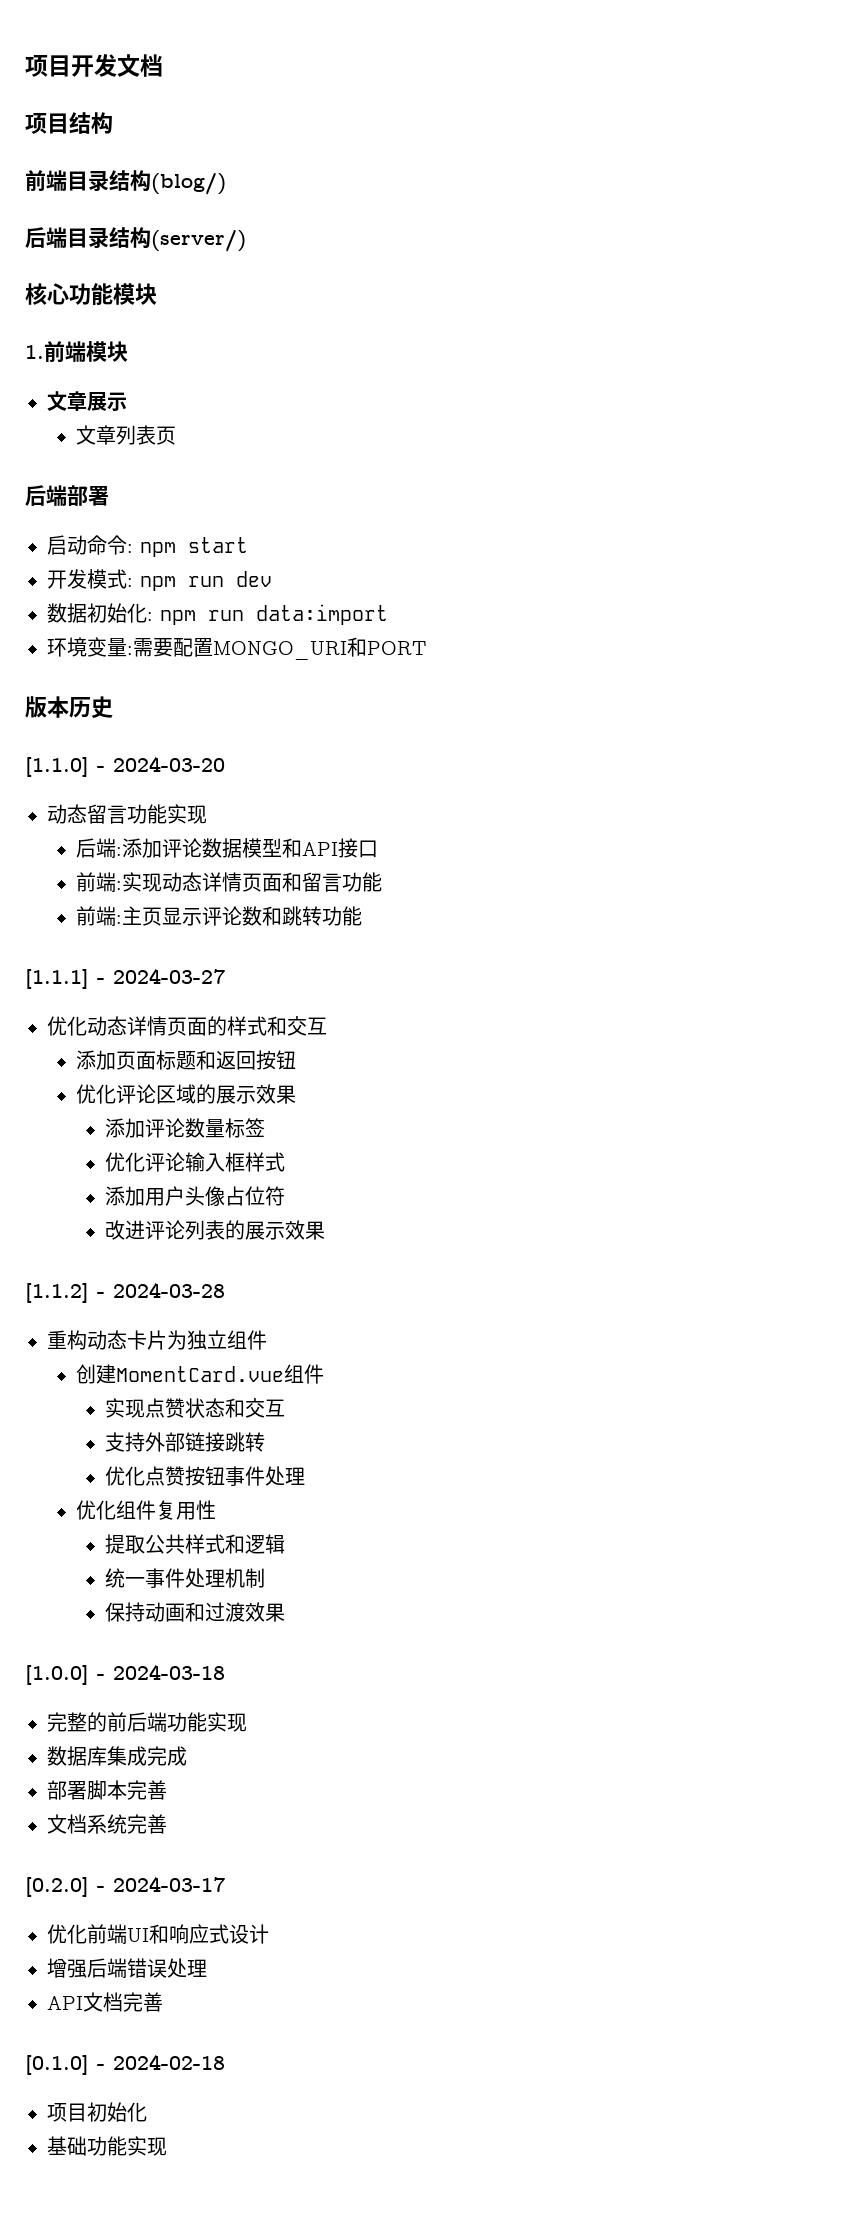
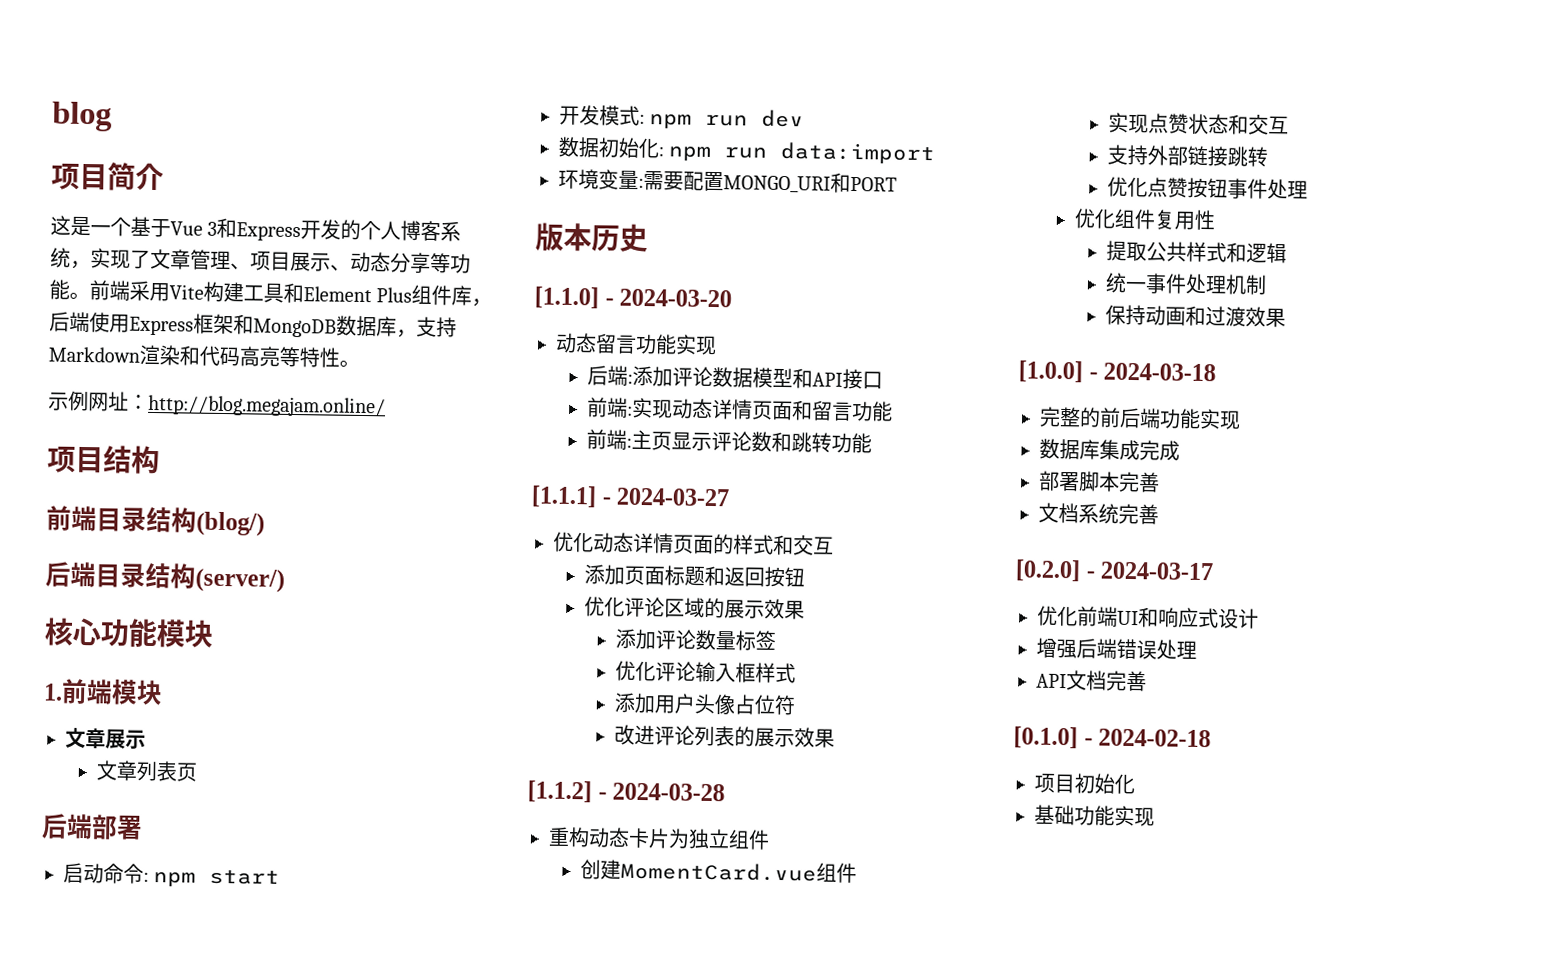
- 项目开发文档
+ blog
+ 项目简介
+ 这是一个基于Vue 3和Express开发的个人博客系统，实现了文章管理、项目展示、动态分享等功能。前端采用Vite构建工具和Element Plus组件库，后端使用Express框架和MongoDB数据库，支持Markdown渲染和代码高亮等特性。
+ 示例网址：http://blog.megajam.online/

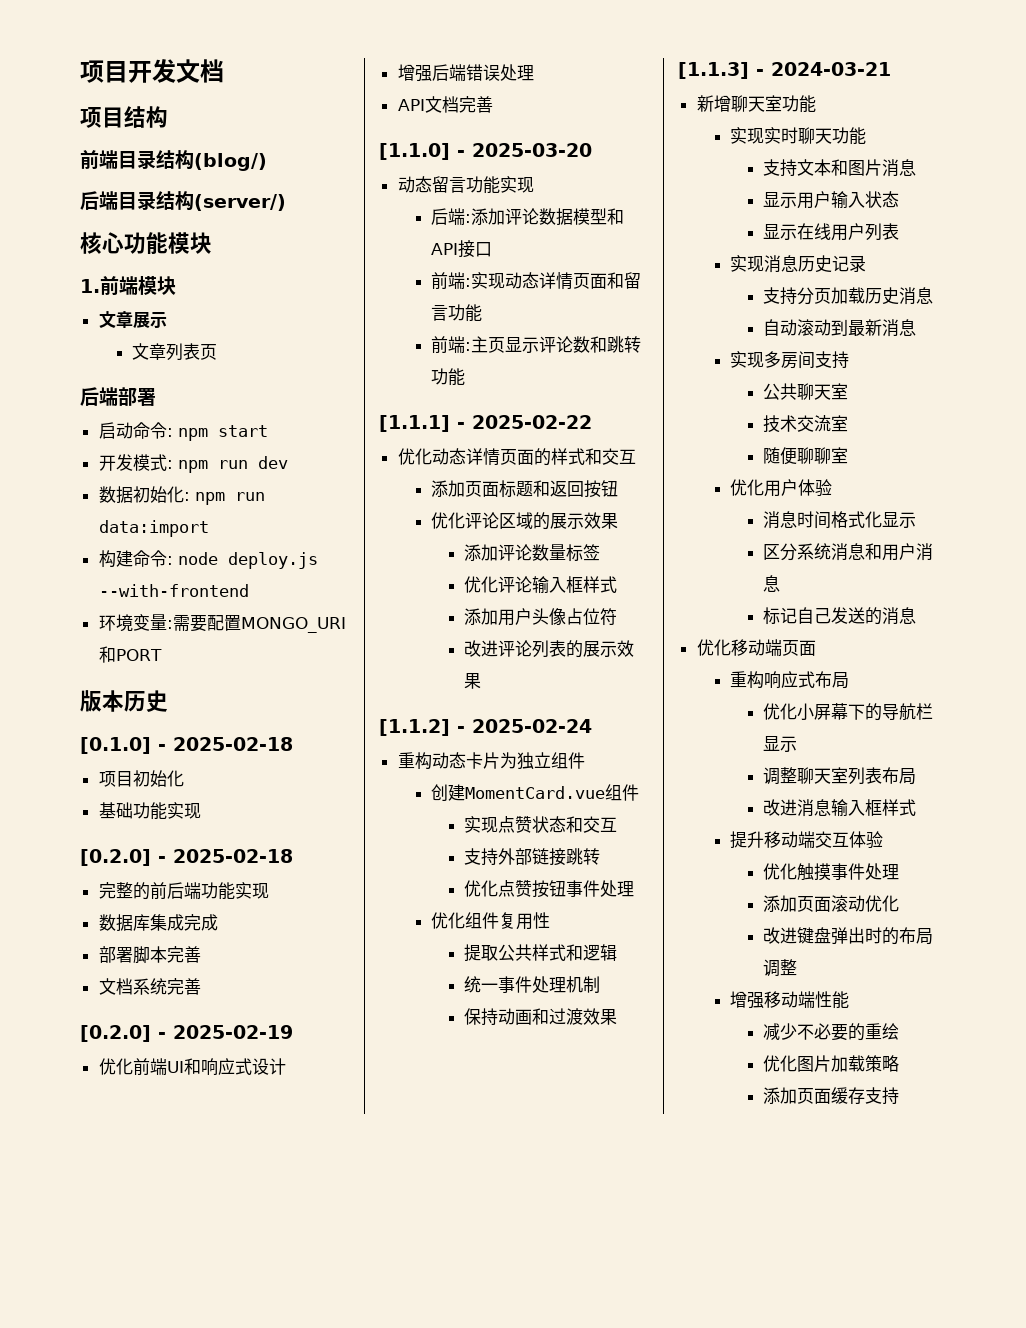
- blog
- 项目简介
- 这是一个基于Vue 3和Express开发的个人博客系统，实现了文章管理、项目展示、动态分享等功能。前端采用Vite构建工具和Element Plus组件库，后端使用Express框架和MongoDB数据库，支持Markdown渲染和代码高亮等特性。
- 示例网址：http://blog.megajam.online/
+ 项目开发文档
+ 构建命令: node deploy.js --with-frontend
+ [0.1.0] - 2025-02-18
+ 项目初始化
+ 基础功能实现
+ [0.2.0] - 2025-02-18
+ 完整的前后端功能实现
+ 数据库集成完成
+ 部署脚本完善
+ 文档系统完善
+ [0.2.0] - 2025-02-19
+ 优化前端UI和响应式设计
+ 增强后端错误处理
+ API文档完善
- [1.1.0] - 2024-03-20
+ [1.1.0] - 2025-03-20
- [1.1.1] - 2024-03-27
+ [1.1.1] - 2025-02-22
- [1.1.2] - 2024-03-28
+ [1.1.2] - 2025-02-24
- [1.0.0] - 2024-03-18
- 完整的前后端功能实现
- 数据库集成完成
- 部署脚本完善
- 文档系统完善
- [0.2.0] - 2024-03-17
- 优化前端UI和响应式设计
- 增强后端错误处理
- API文档完善
- [0.1.0] - 2024-02-18
- 项目初始化
- 基础功能实现
+ [1.1.3] - 2024-03-21
+ 新增聊天室功能
+ 实现实时聊天功能
+ 支持文本和图片消息
+ 显示用户输入状态
+ 显示在线用户列表
+ 实现消息历史记录
+ 支持分页加载历史消息
+ 自动滚动到最新消息
+ 实现多房间支持
+ 公共聊天室
+ 技术交流室
+ 随便聊聊室
+ 优化用户体验
+ 消息时间格式化显示
+ 区分系统消息和用户消息
+ 标记自己发送的消息
+ 优化移动端页面
+ 重构响应式布局
+ 优化小屏幕下的导航栏显示
+ 调整聊天室列表布局
+ 改进消息输入框样式
+ 提升移动端交互体验
+ 优化触摸事件处理
+ 添加页面滚动优化
+ 改进键盘弹出时的布局调整
+ 增强移动端性能
+ 减少不必要的重绘
+ 优化图片加载策略
+ 添加页面缓存支持

